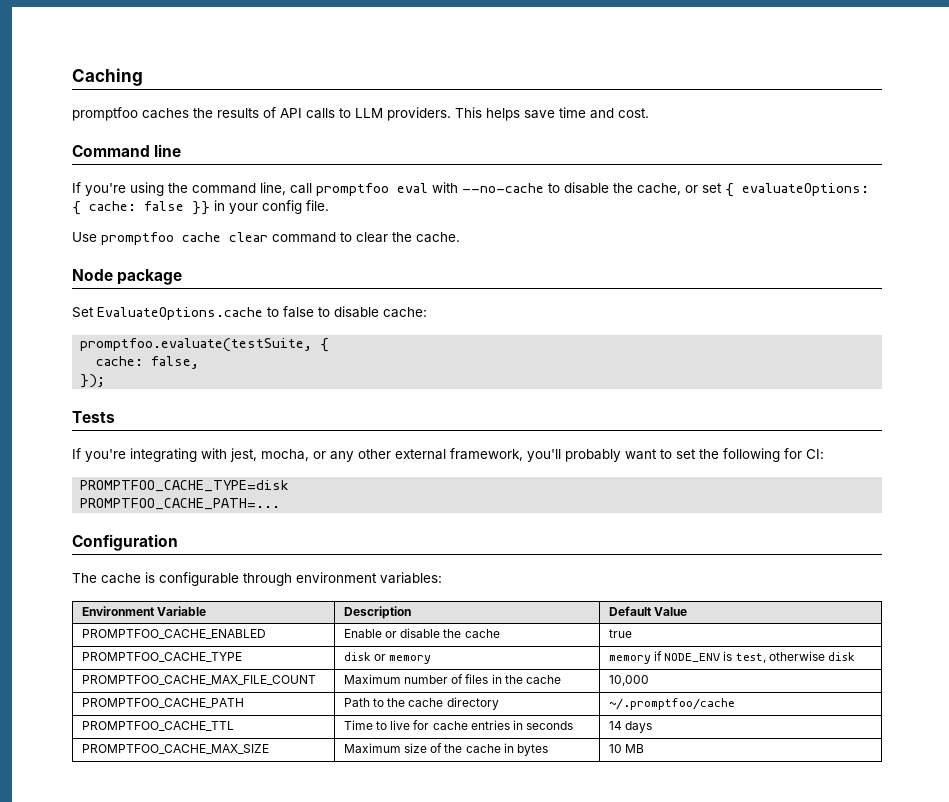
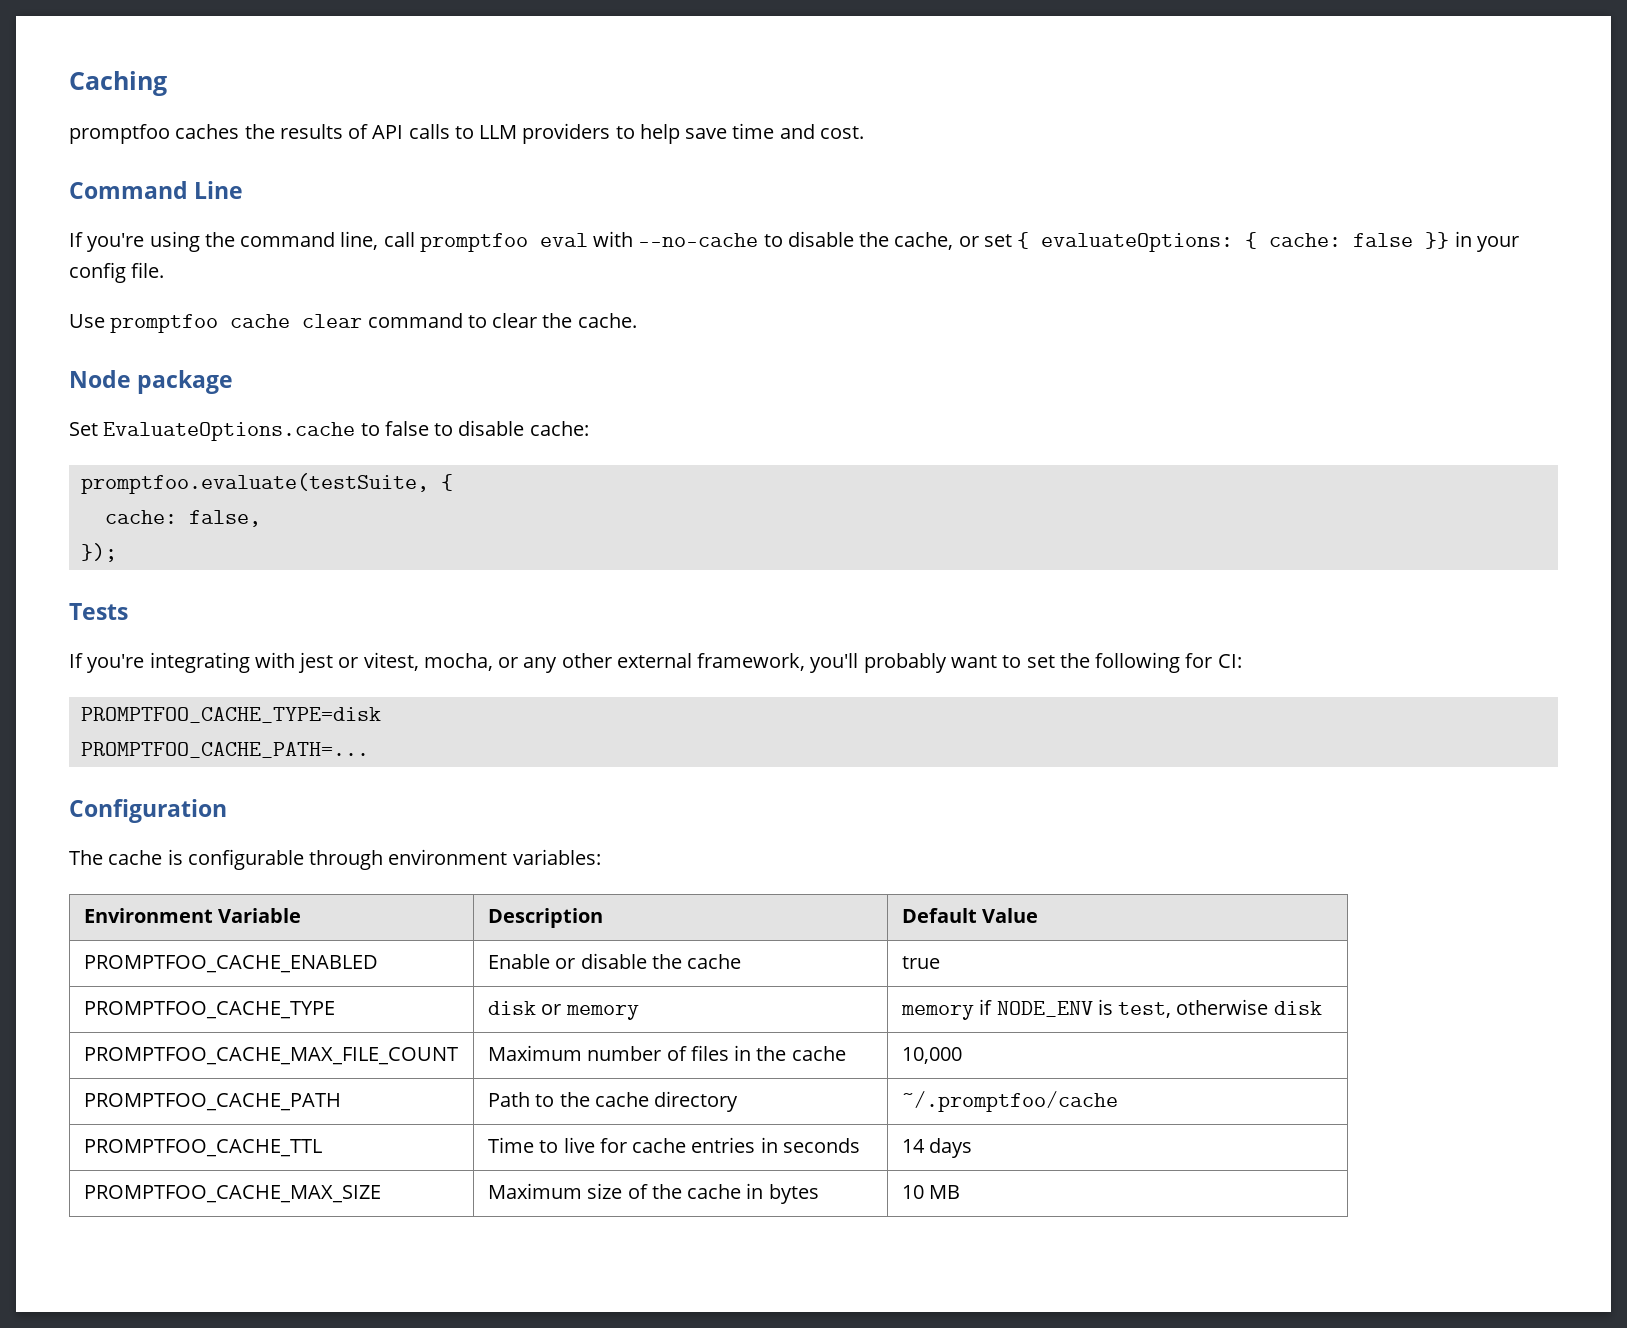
- promptfoo caches the results of API calls to LLM providers. This helps save time and cost.
+ promptfoo caches the results of API calls to LLM providers to help save time and cost.
- Command line
+ Command Line
- If you're integrating with jest, mocha, or any other external framework, you'll probably want to set the following for CI:
+ If you're integrating with jest or vitest, mocha, or any other external framework, you'll probably want to set the following for CI:

